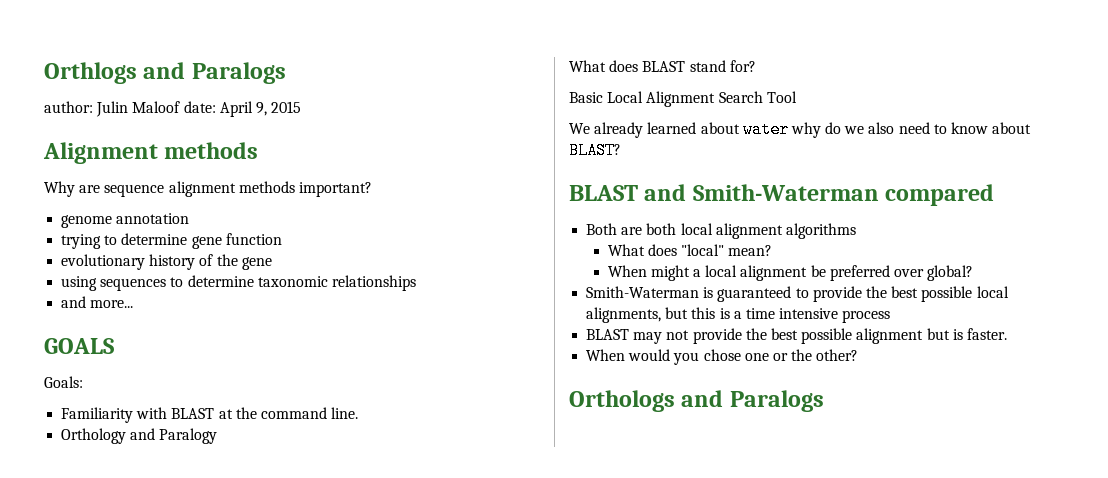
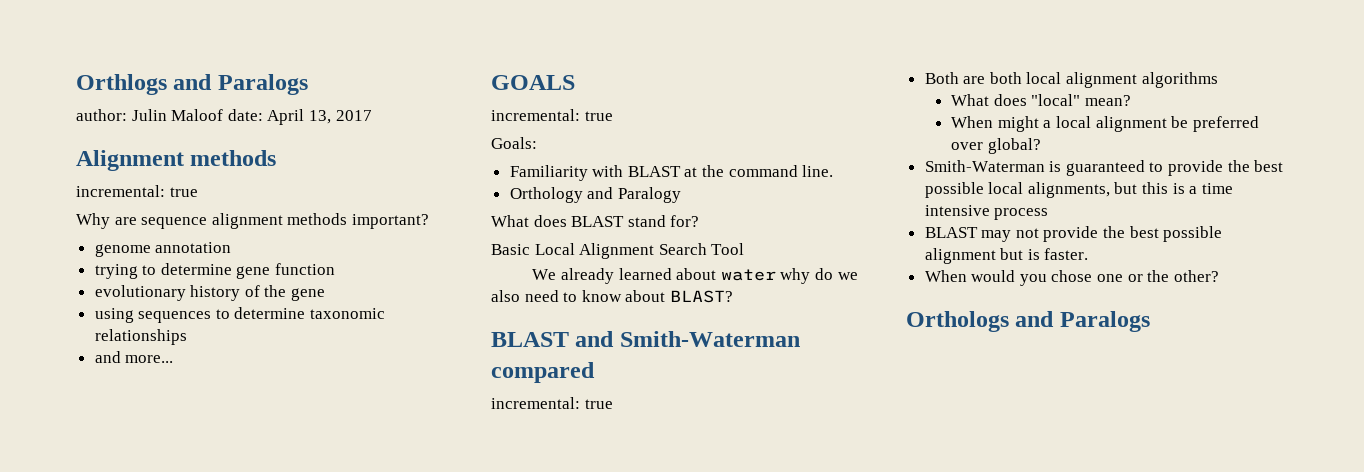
- author: Julin Maloof date: April 9, 2015
+ author: Julin Maloof date: April 13, 2017
  Alignment methods
+ incremental: true
  GOALS
+ incremental: true
  BLAST and Smith-Waterman compared
+ incremental: true

